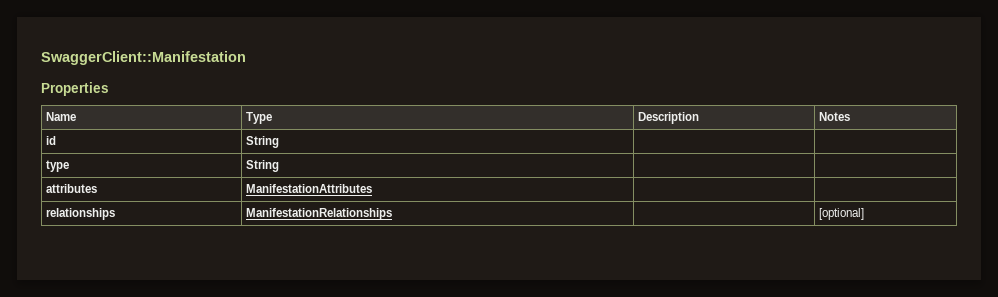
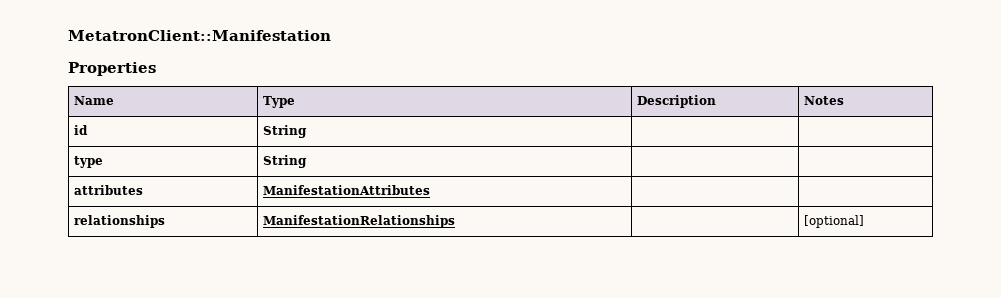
- SwaggerClient::Manifestation
+ MetatronClient::Manifestation

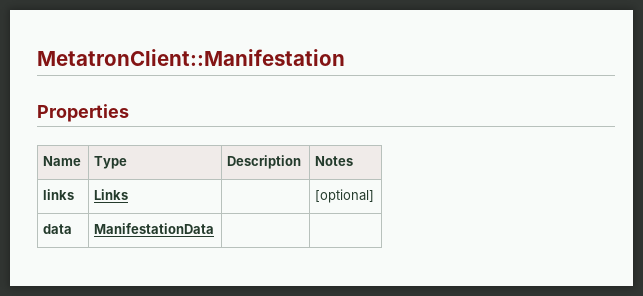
- id | String | |
- type | String | |
- attributes | ManifestationAttributes | |
- relationships | ManifestationRelationships | | [optional]
+ links | Links | | [optional]
+ data | ManifestationData | |

